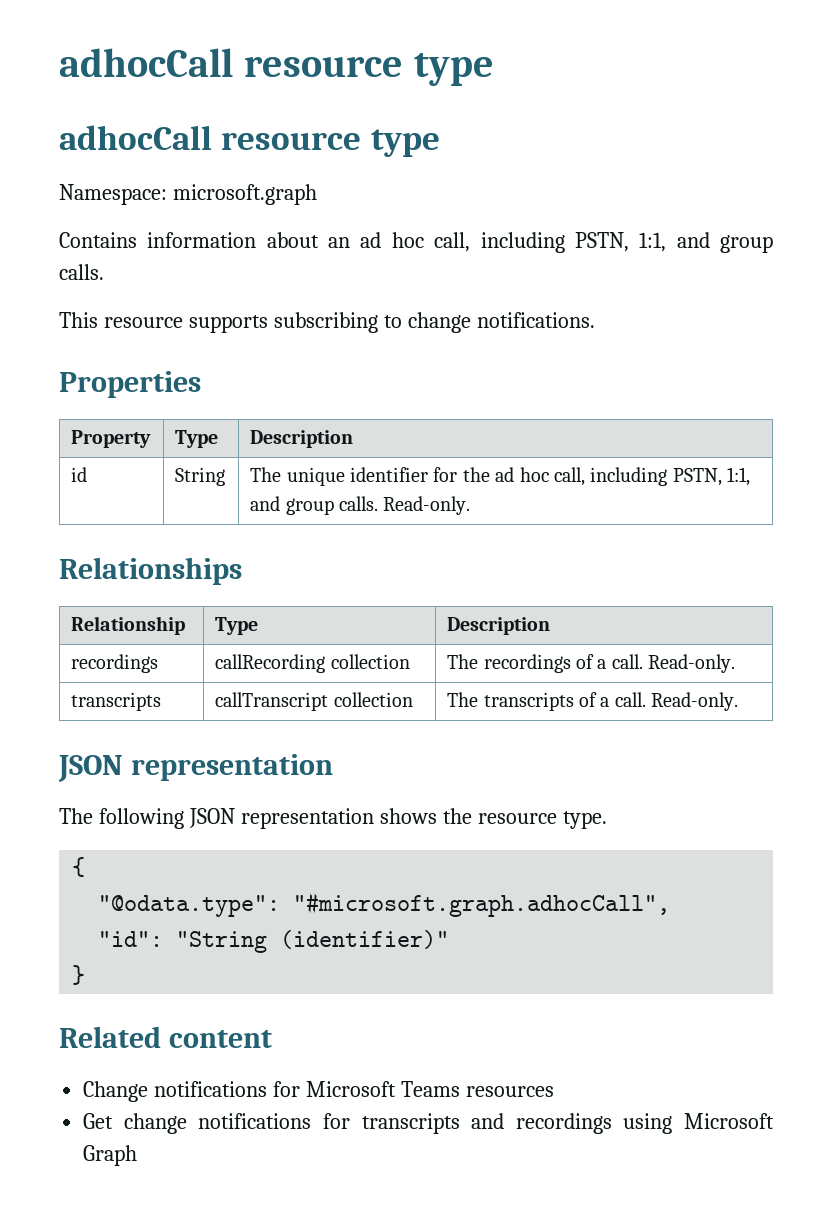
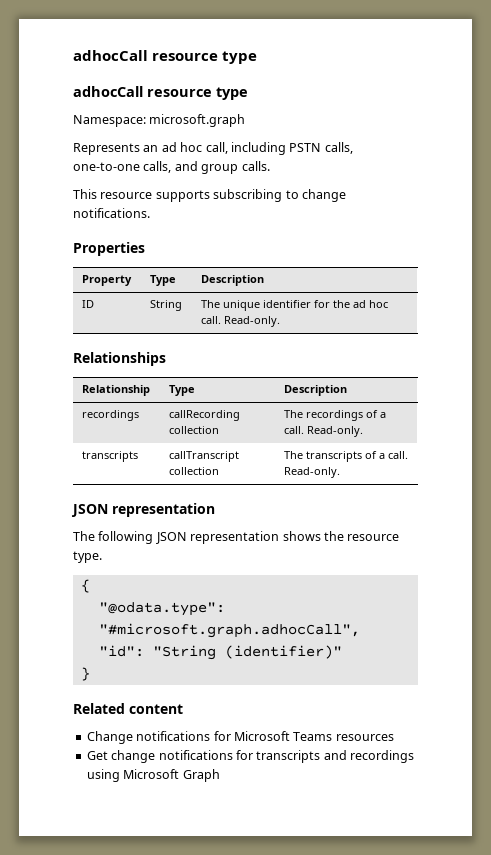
- Contains information about an ad hoc call, including PSTN, 1:1, and group calls.
+ Represents an ad hoc call, including PSTN calls, one-to-one calls, and group calls.
- id | String | The unique identifier for the ad hoc call, including PSTN, 1:1, and group calls. Read-only.
+ ID | String | The unique identifier for the ad hoc call. Read-only.

